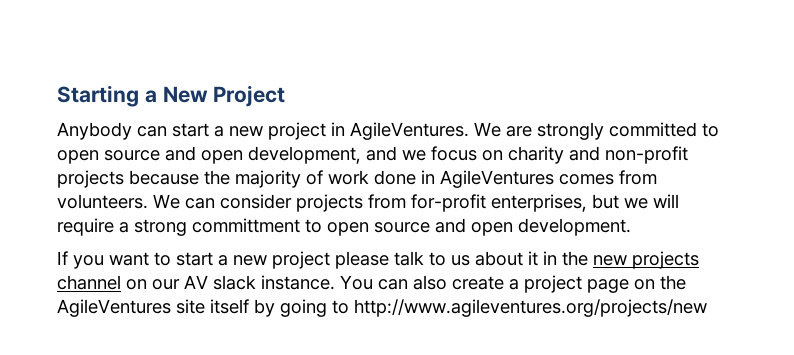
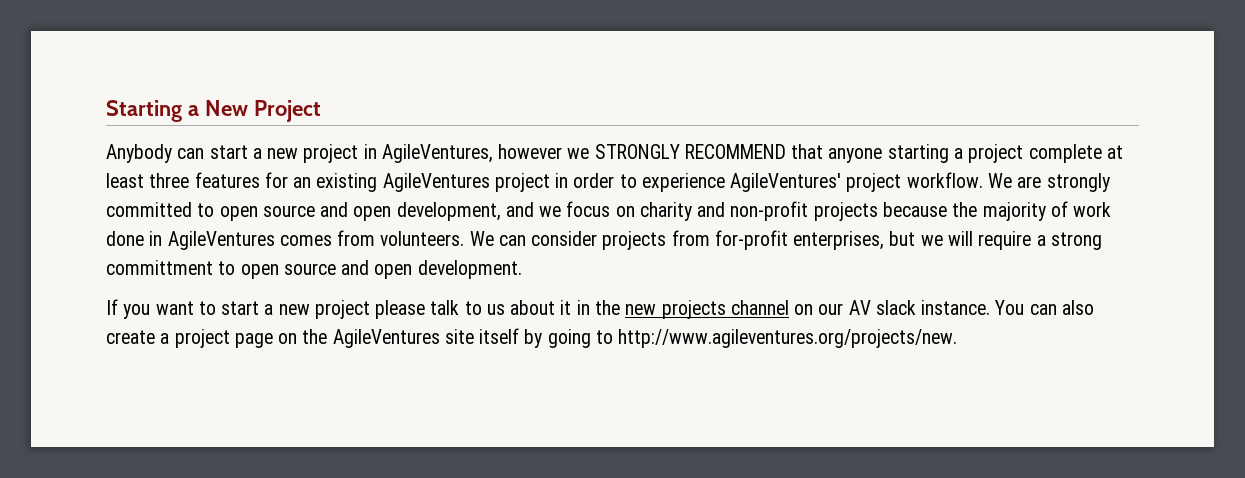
- Anybody can start a new project in AgileVentures.
+ Anybody can start a new project in AgileVentures, however we STRONGLY RECOMMEND that anyone starting a project complete at least three features for an existing AgileVentures project in order to experience AgileVentures' project workflow.
- You can also create a project page on the AgileVentures site itself by going to http://www.agileventures.org/projects/new
+ You can also create a project page on the AgileVentures site itself by going to http://www.agileventures.org/projects/new.

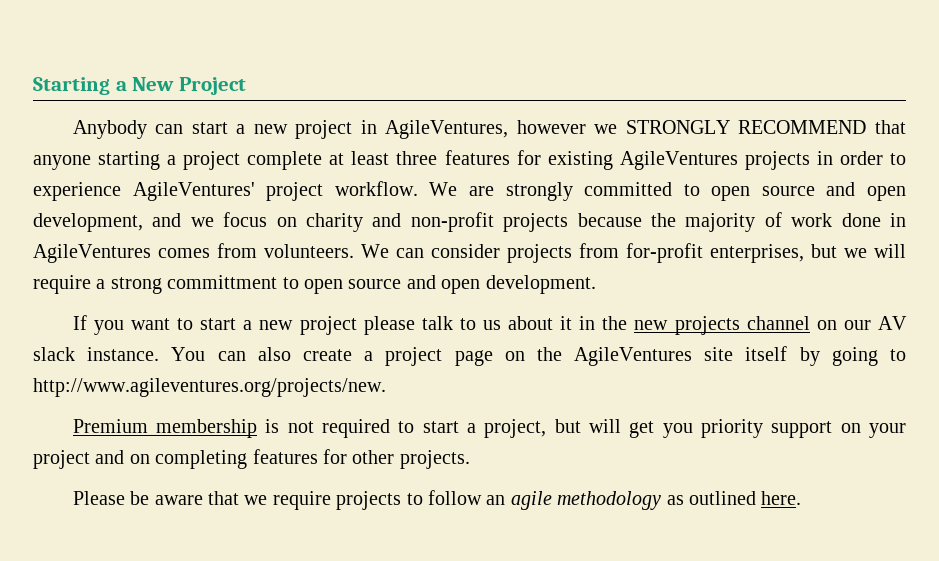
- Anybody can start a new project in AgileVentures, however we STRONGLY RECOMMEND that anyone starting a project complete at least three features for an existing AgileVentures project in order to experience AgileVentures' project workflow.
+ Anybody can start a new project in AgileVentures, however we STRONGLY RECOMMEND that anyone starting a project complete at least three features for existing AgileVentures projects in order to experience AgileVentures' project workflow.
+ Premium membership is not required to start a project, but will get you priority support on your project and on completing features for other projects.
+ Please be aware that we require projects to follow an agile methodology as outlined here.

